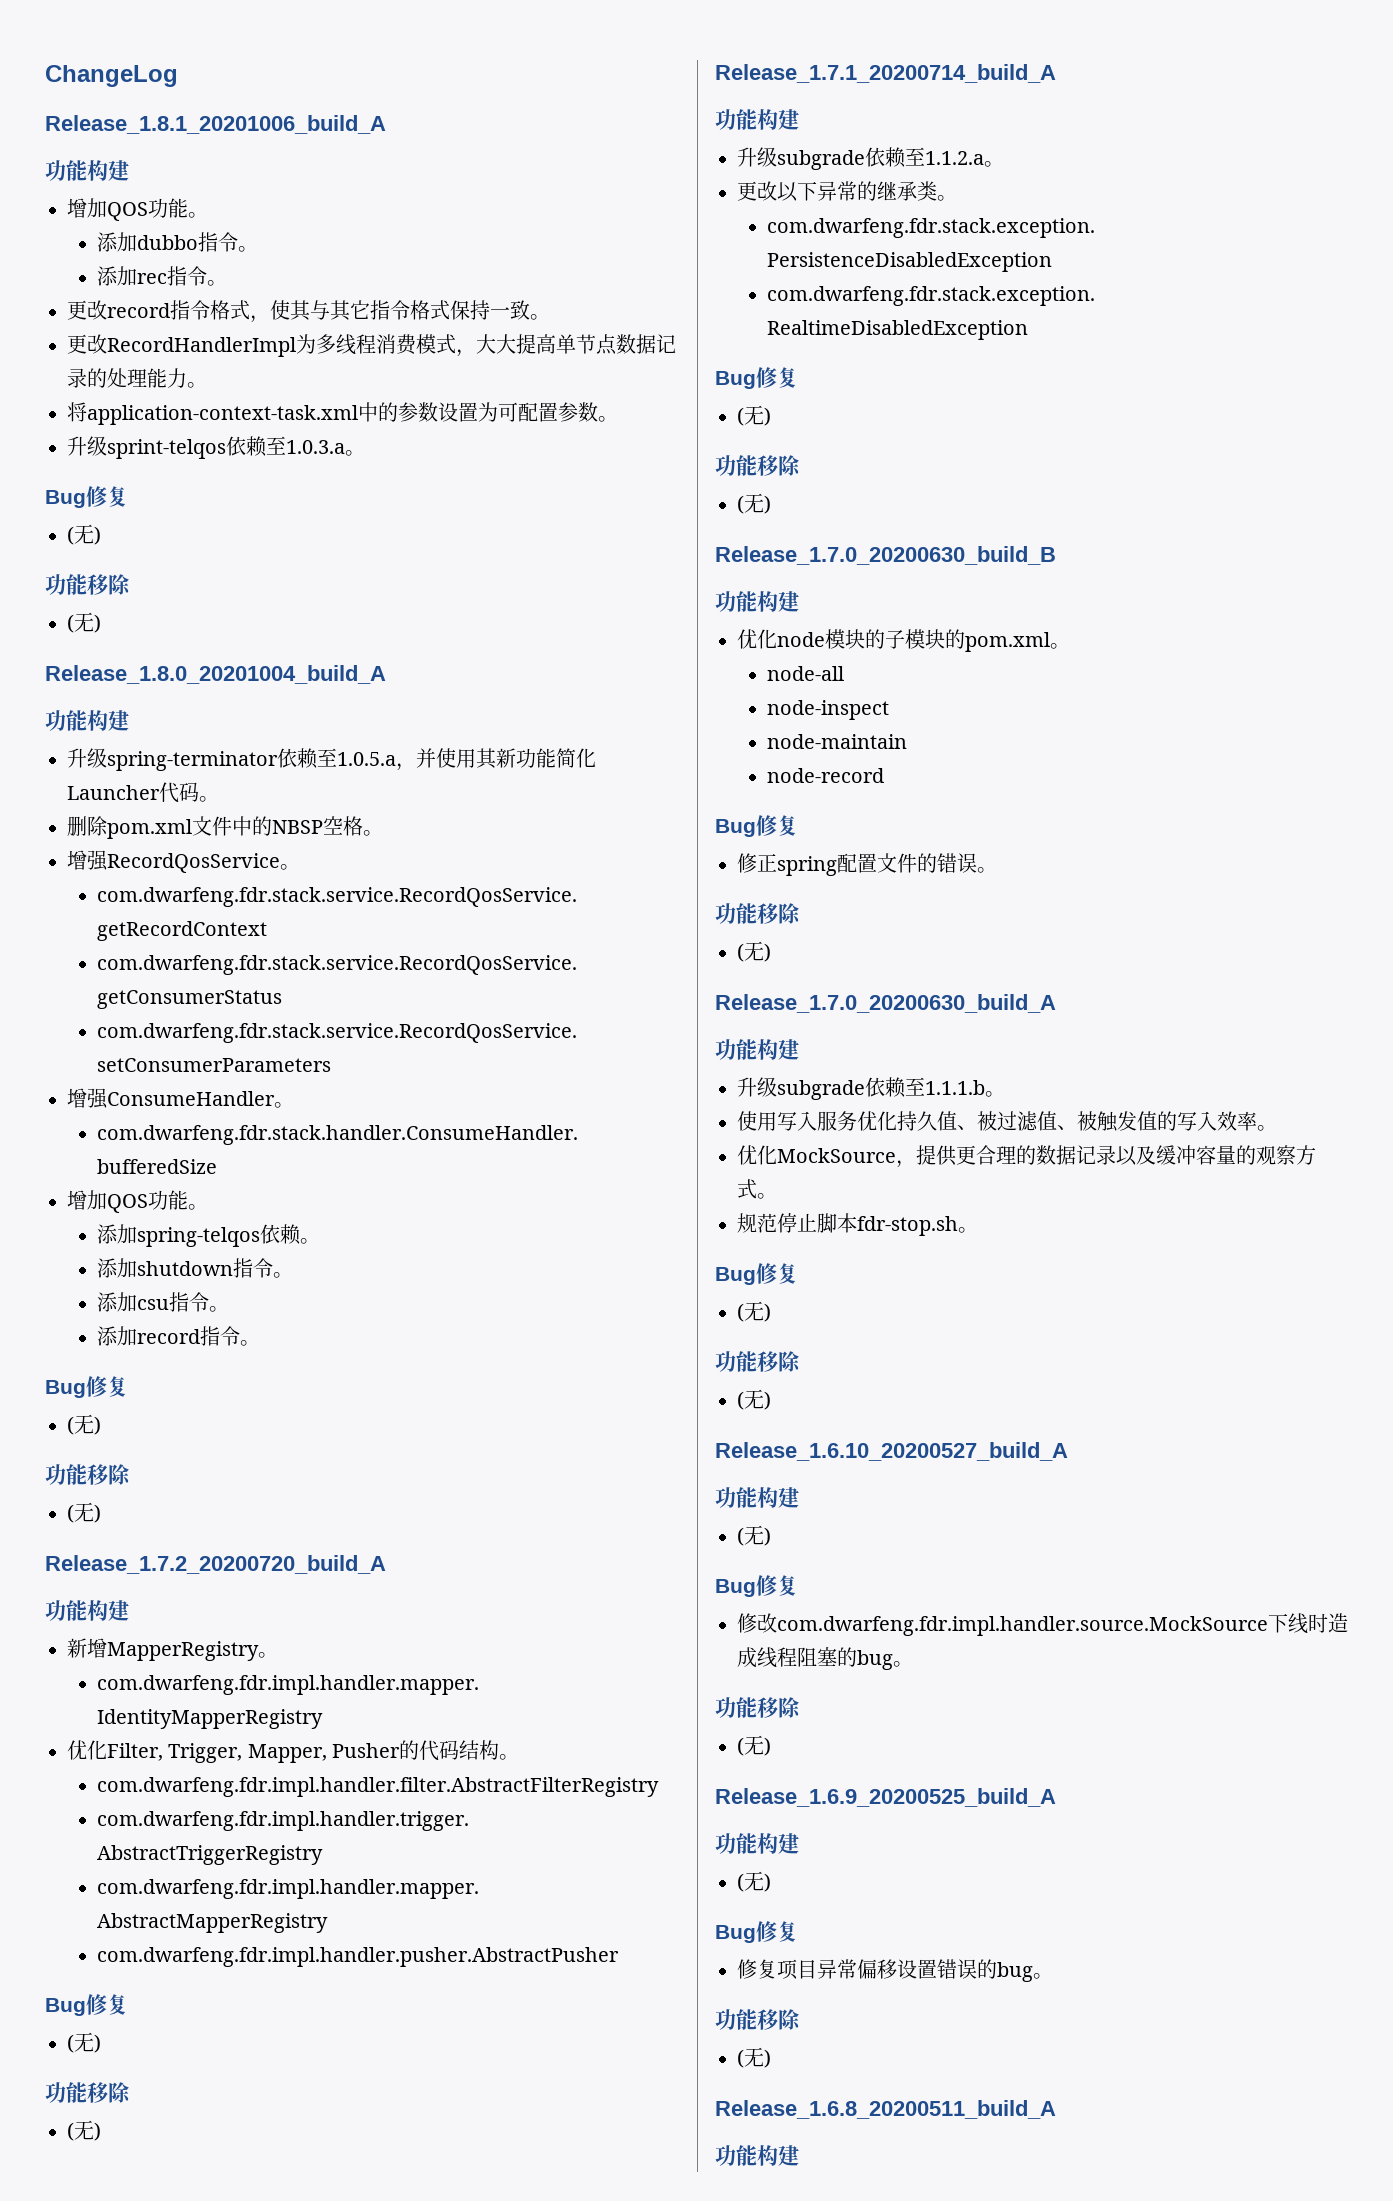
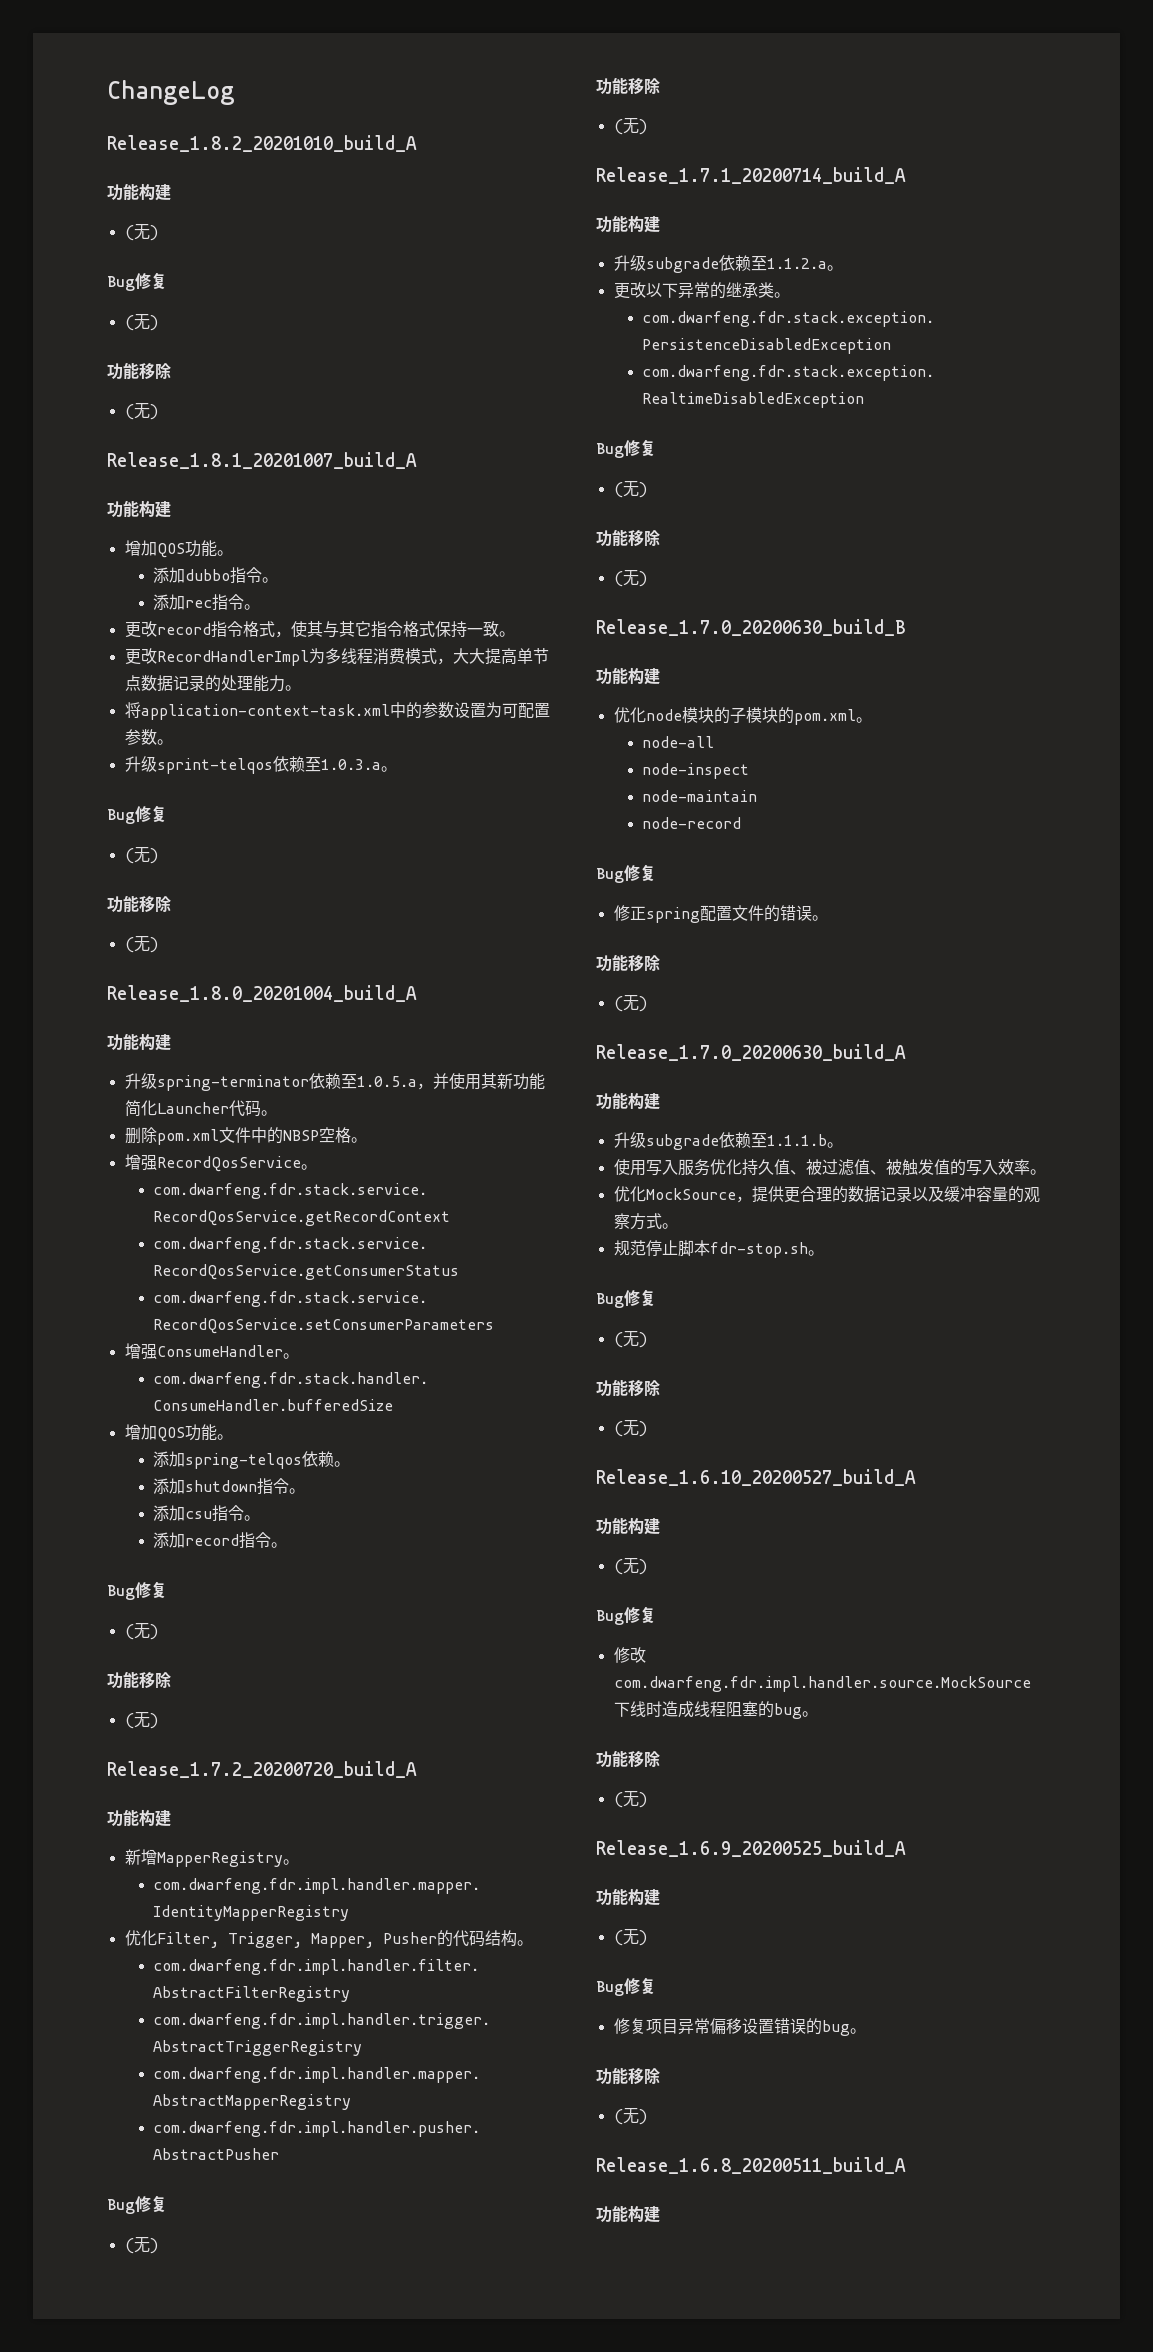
- Release_1.8.1_20201006_build_A
+ Release_1.8.2_20201010_build_A
+ 功能构建
+ (无)
+ Bug修复
+ (无)
+ 功能移除
+ (无)
+ Release_1.8.1_20201007_build_A

